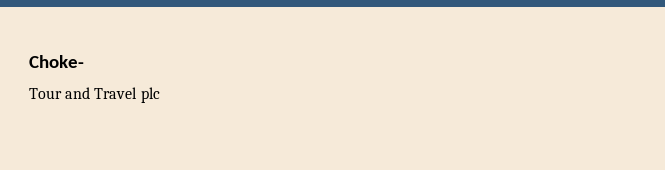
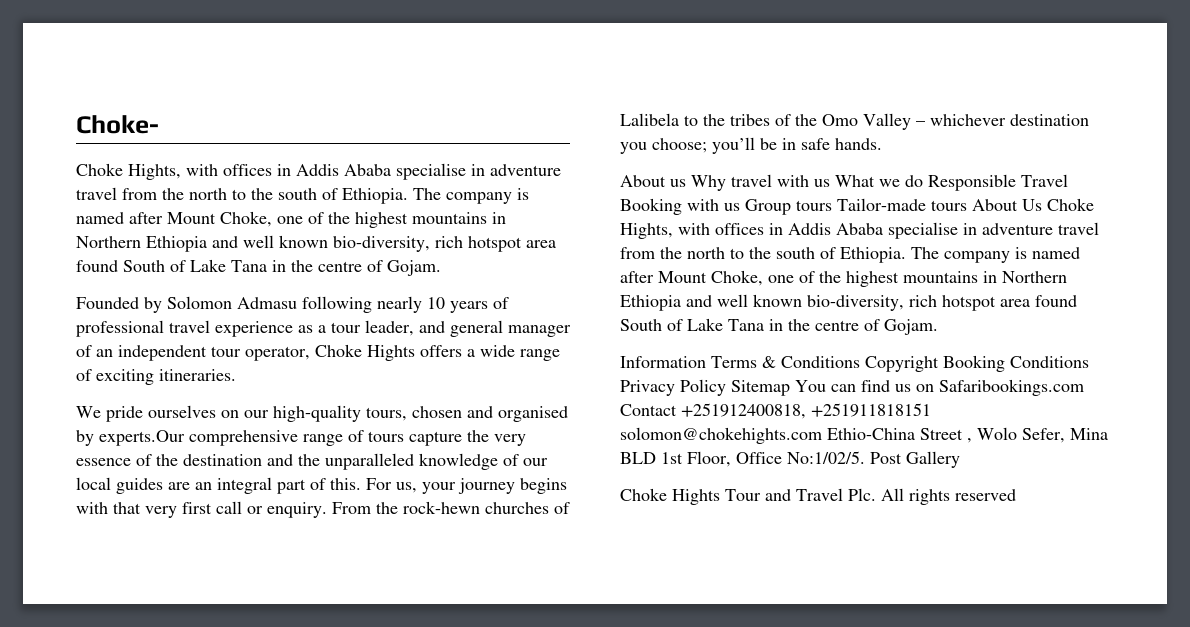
  Choke-
- Tour and Travel plc
+ Choke Hights, with offices in Addis Ababa specialise in adventure travel from the north to the south of Ethiopia. The company is named after Mount Choke, one of the highest mountains in Northern Ethiopia and well known bio-diversity, rich hotspot area found South of Lake Tana in the centre of Gojam.
+ Founded by Solomon Admasu following nearly 10 years of professional travel experience as a tour leader, and general manager of an independent tour operator, Choke Hights offers a wide range of exciting itineraries.
+ We pride ourselves on our high-quality tours, chosen and organised by experts.Our comprehensive range of tours capture the very essence of the destination and the unparalleled knowledge of our local guides are an integral part of this. For us, your journey begins with that very first call or enquiry. From the rock-hewn churches of Lalibela to the tribes of the Omo Valley – whichever destination you choose; you’ll be in safe hands.
+ About us Why travel with us What we do Responsible Travel Booking with us Group tours Tailor-made tours About Us Choke Hights, with offices in Addis Ababa specialise in adventure travel from the north to the south of Ethiopia. The company is named after Mount Choke, one of the highest mountains in Northern Ethiopia and well known bio-diversity, rich hotspot area found South of Lake Tana in the centre of Gojam.
+ Information Terms & Conditions Copyright Booking Conditions Privacy Policy Sitemap You can find us on Safaribookings.com Contact +251912400818, +251911818151 solomon@chokehights.com Ethio-China Street , Wolo Sefer, Mina BLD 1st Floor, Office No:1/02/5. Post Gallery
+ Choke Hights Tour and Travel Plc. All rights reserved

